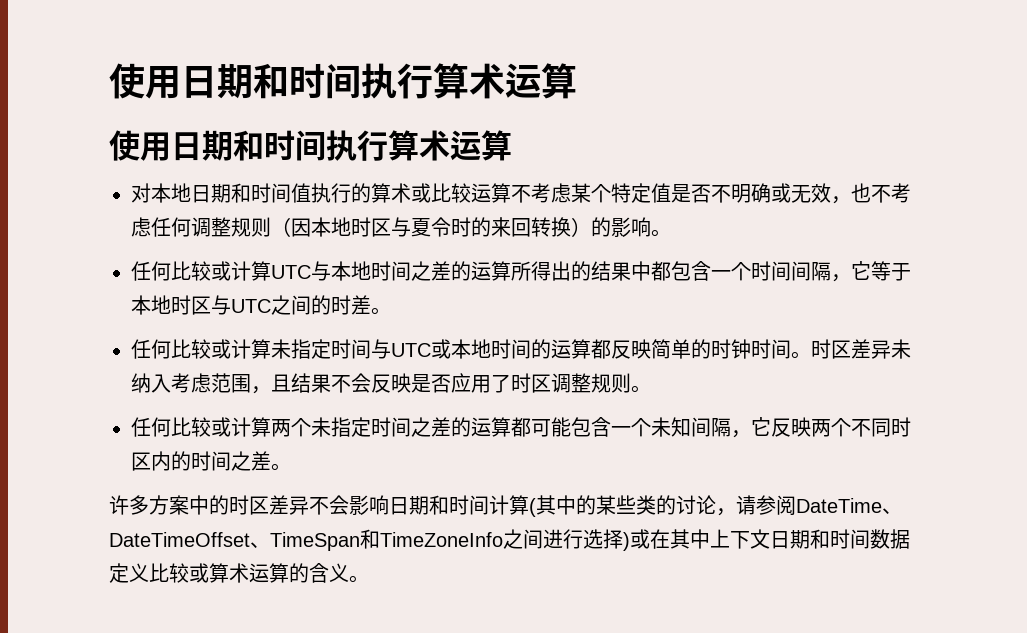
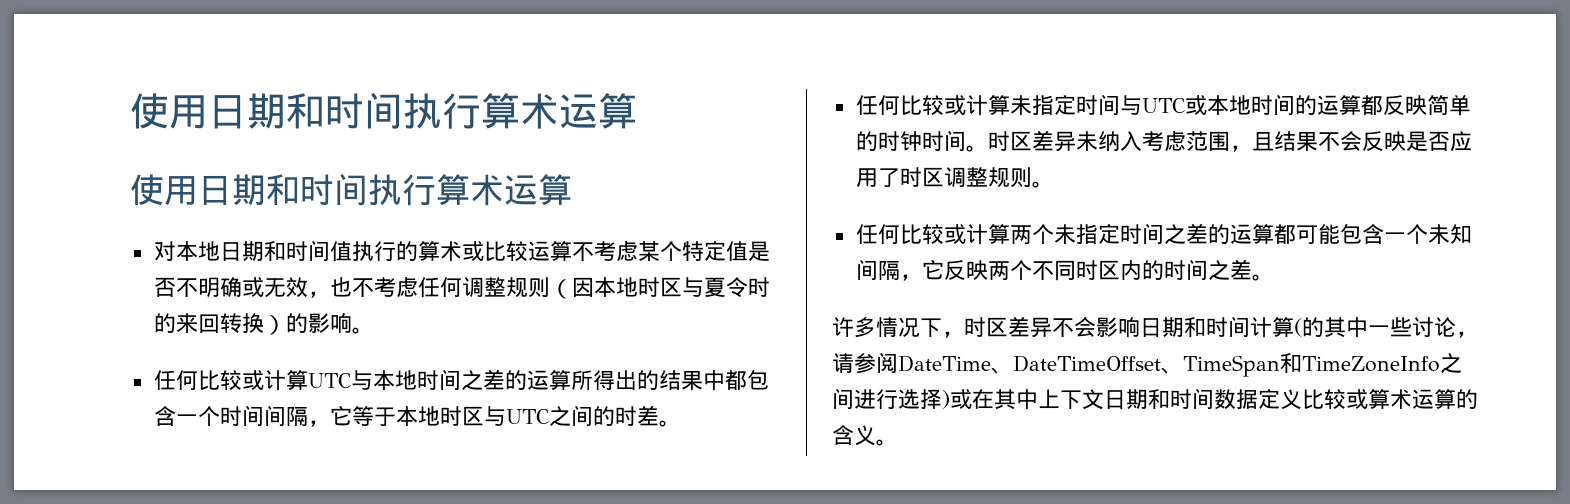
- 许多方案中的时区差异不会影响日期和时间计算(其中的某些类的讨论，请参阅DateTime、DateTimeOffset、TimeSpan和TimeZoneInfo之间进行选择)或在其中上下文日期和时间数据定义比较或算术运算的含义。
+ 许多情况下，时区差异不会影响日期和时间计算(的其中一些讨论，请参阅DateTime、DateTimeOffset、TimeSpan和TimeZoneInfo之间进行选择)或在其中上下文日期和时间数据定义比较或算术运算的含义。

